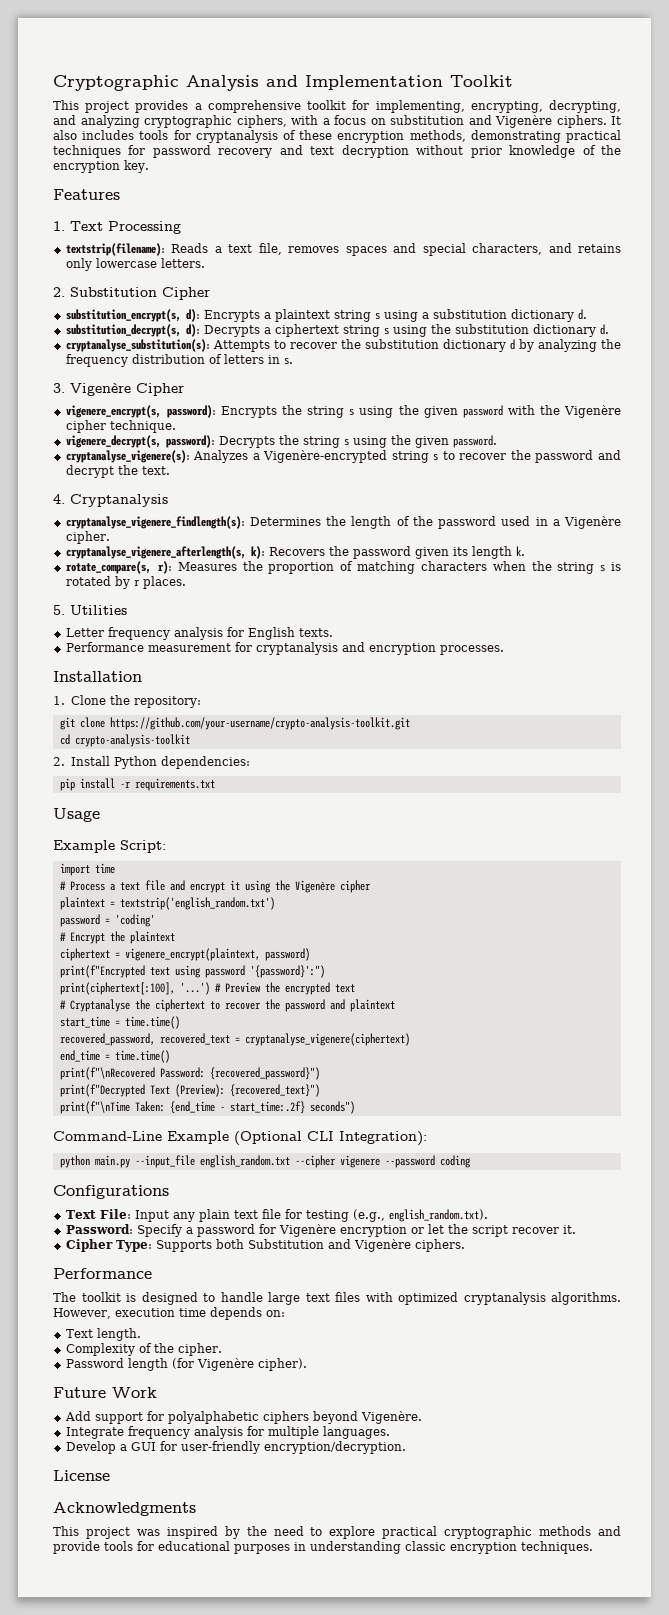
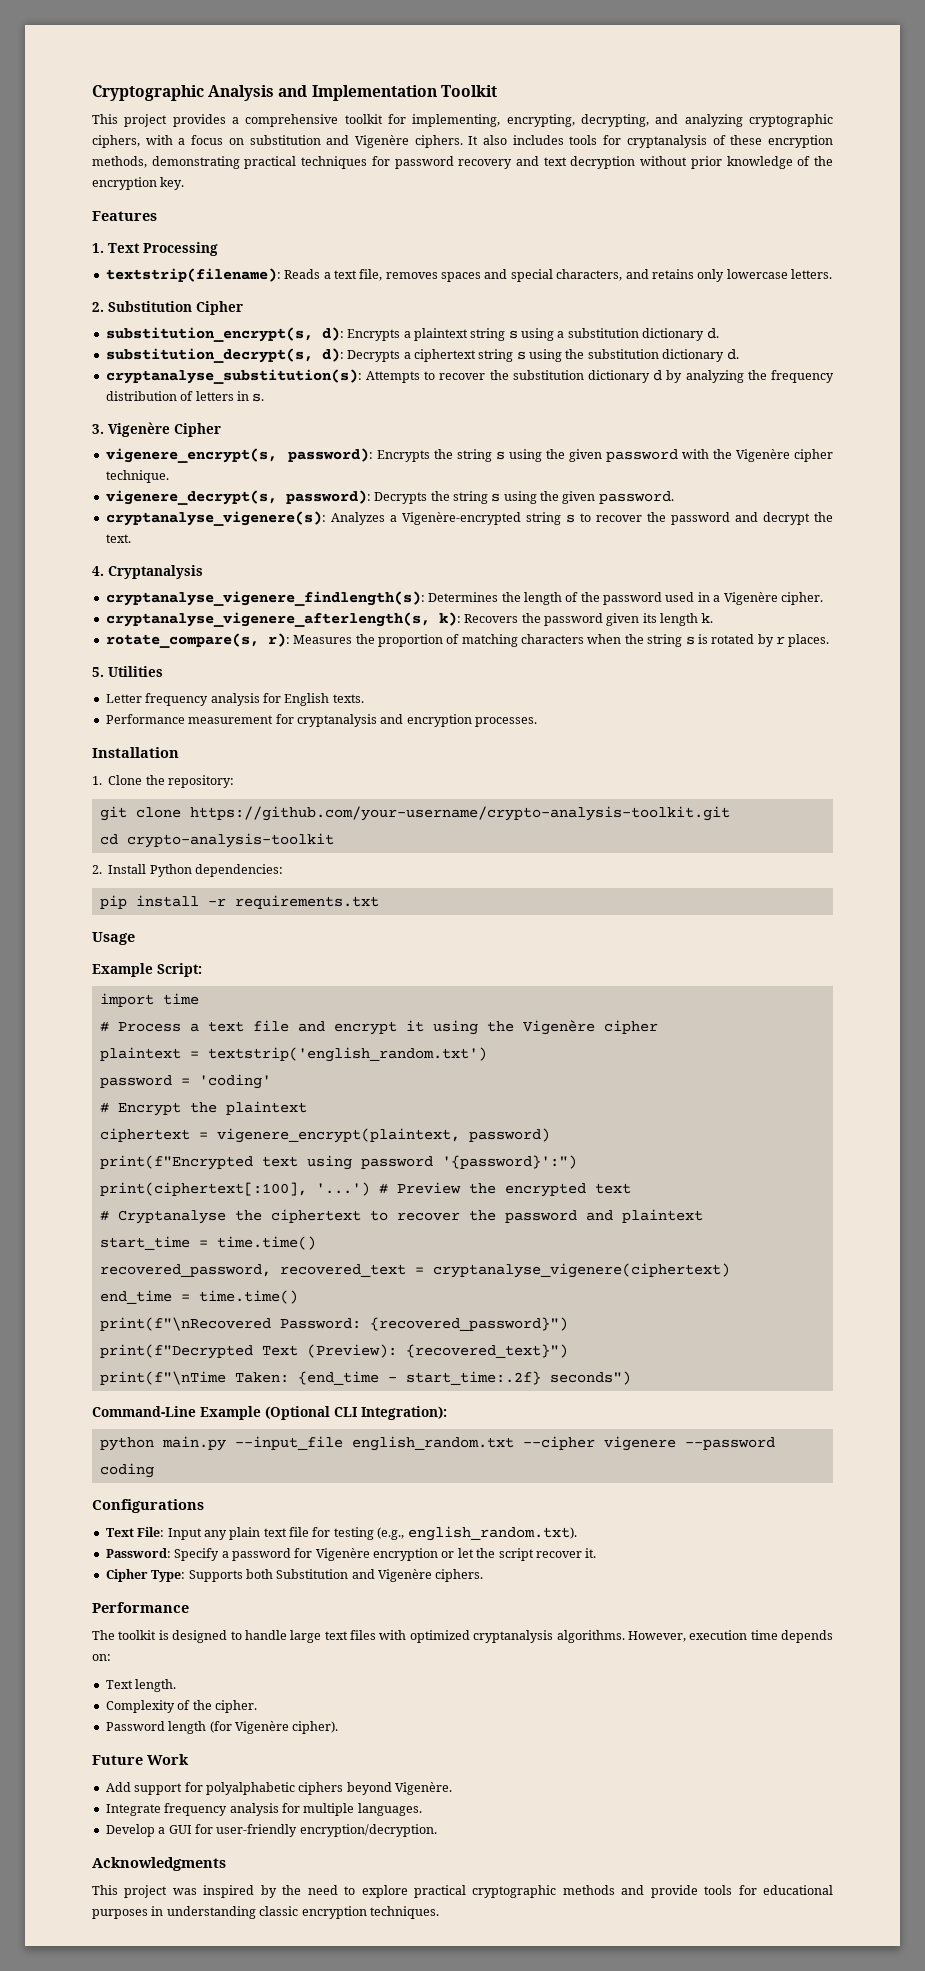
- License

